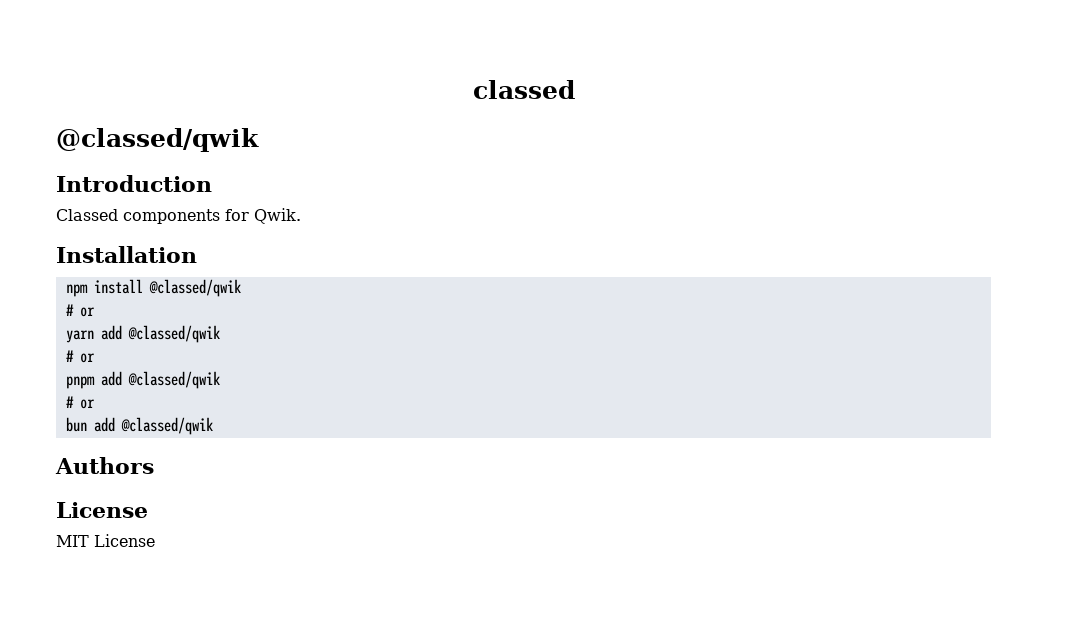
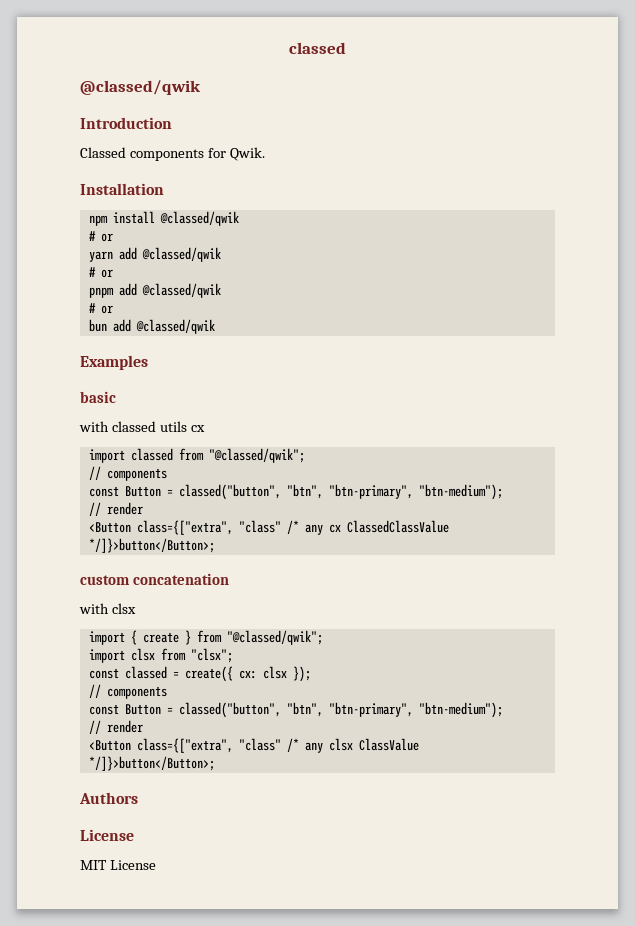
+ Examples
+ basic
+ with classed utils cx
+ import classed from "@classed/qwik";
+ // components
+ const Button = classed("button", "btn", "btn-primary", "btn-medium");
+ // render
+ <Button class={["extra", "class" /* any cx ClassedClassValue */]}>button</Button>;
+ custom concatenation
+ with clsx
+ import { create } from "@classed/qwik";
+ import clsx from "clsx";
+ const classed = create({ cx: clsx });
+ // components
+ const Button = classed("button", "btn", "btn-primary", "btn-medium");
+ // render
+ <Button class={["extra", "class" /* any clsx ClassValue */]}>button</Button>;

